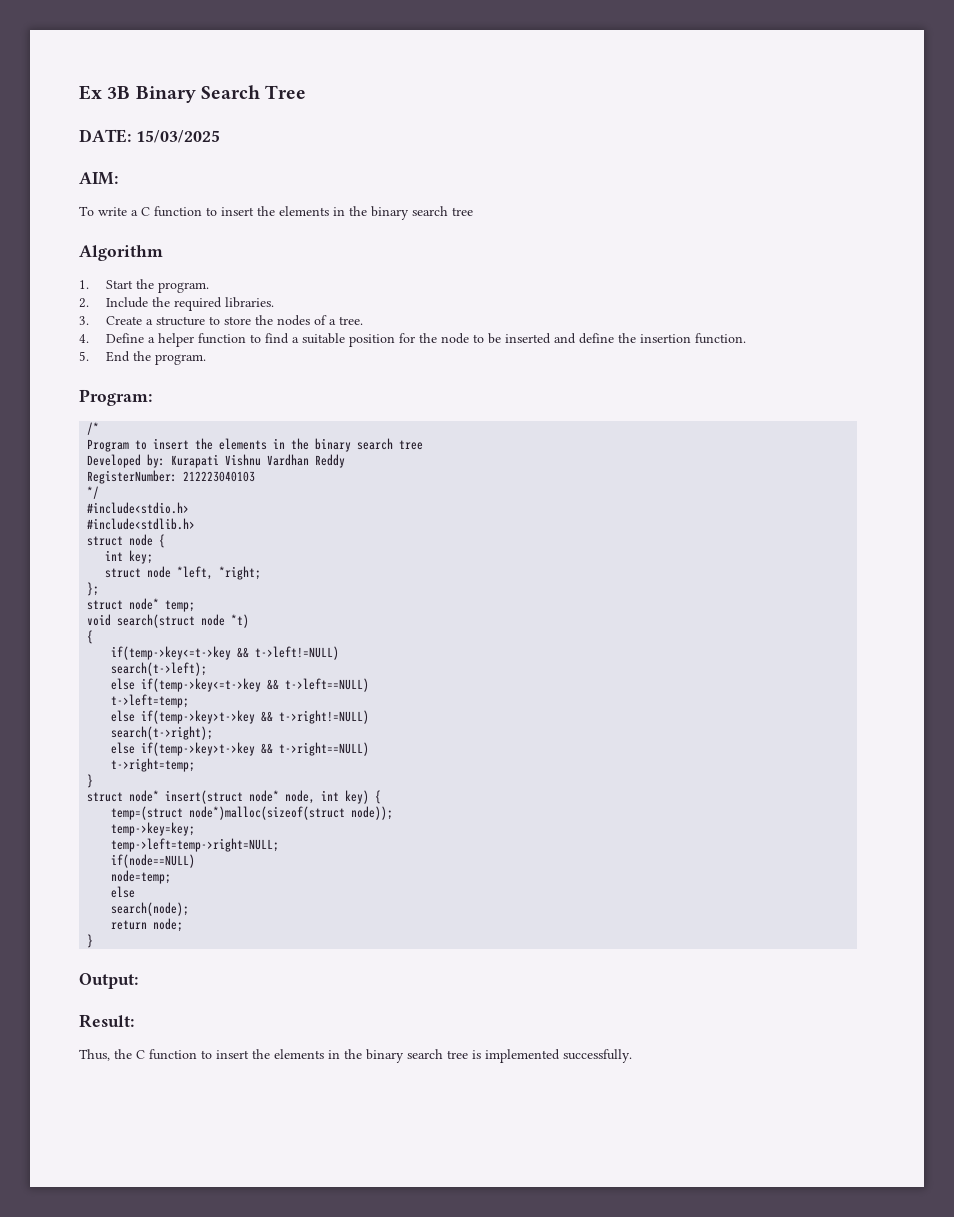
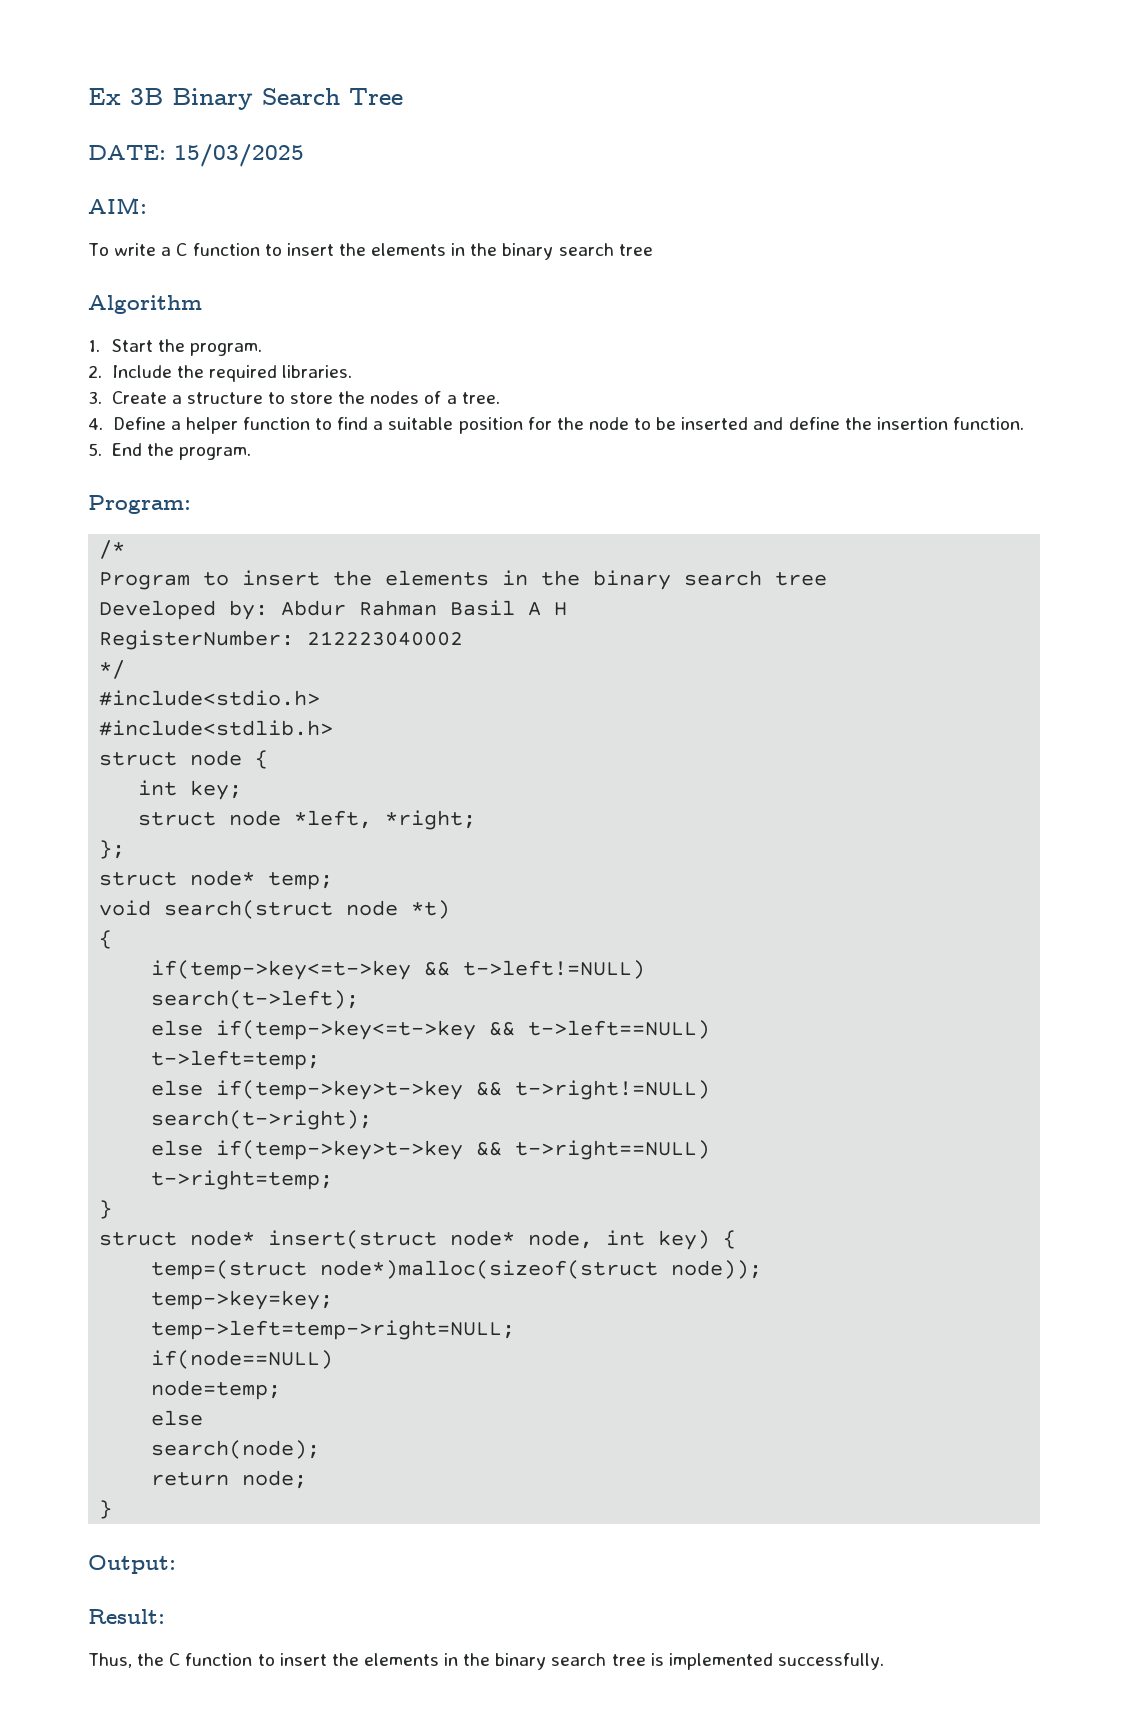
- Developed by: Kurapati Vishnu Vardhan Reddy
+ Developed by: Abdur Rahman Basil A H
- RegisterNumber: 212223040103
+ RegisterNumber: 212223040002

